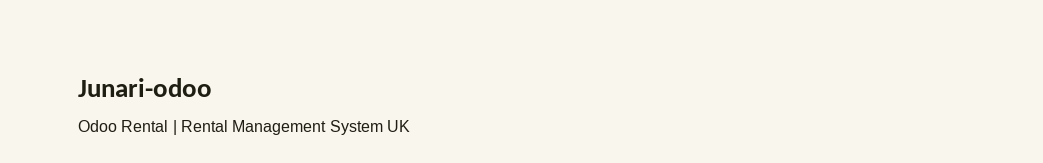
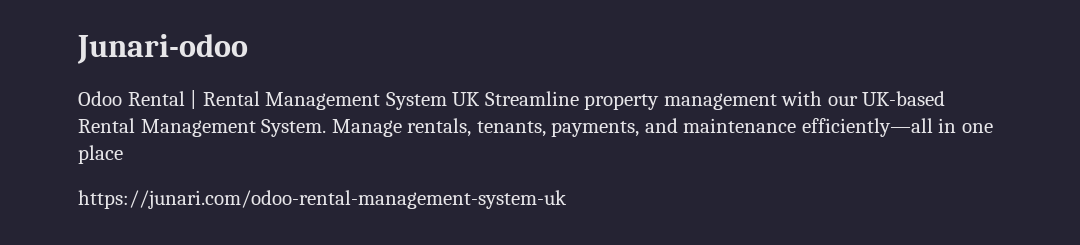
- Odoo Rental | Rental Management System UK
+ Odoo Rental | Rental Management System UK Streamline property management with our UK-based Rental Management System. Manage rentals, tenants, payments, and maintenance efficiently—all in one place
+ https://junari.com/odoo-rental-management-system-uk

